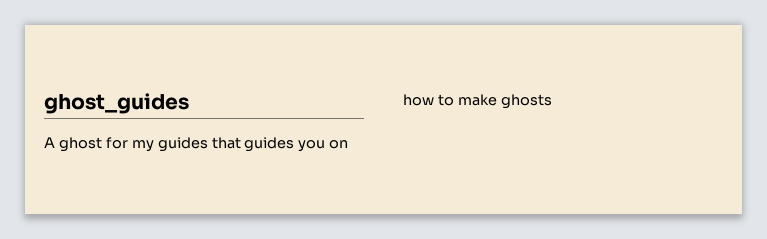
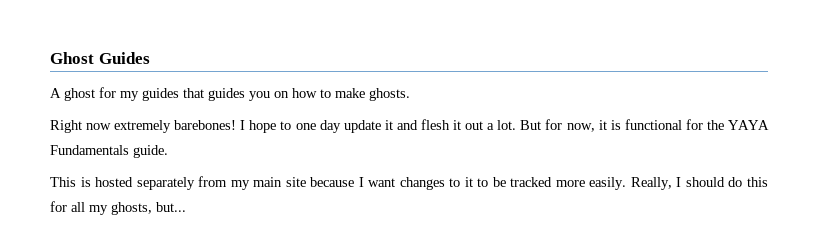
- ghost_guides
+ Ghost Guides
- A ghost for my guides that guides you on how to make ghosts
+ A ghost for my guides that guides you on how to make ghosts.
+ Right now extremely barebones! I hope to one day update it and flesh it out a lot. But for now, it is functional for the YAYA Fundamentals guide.
+ This is hosted separately from my main site because I want changes to it to be tracked more easily. Really, I should do this for all my ghosts, but...

